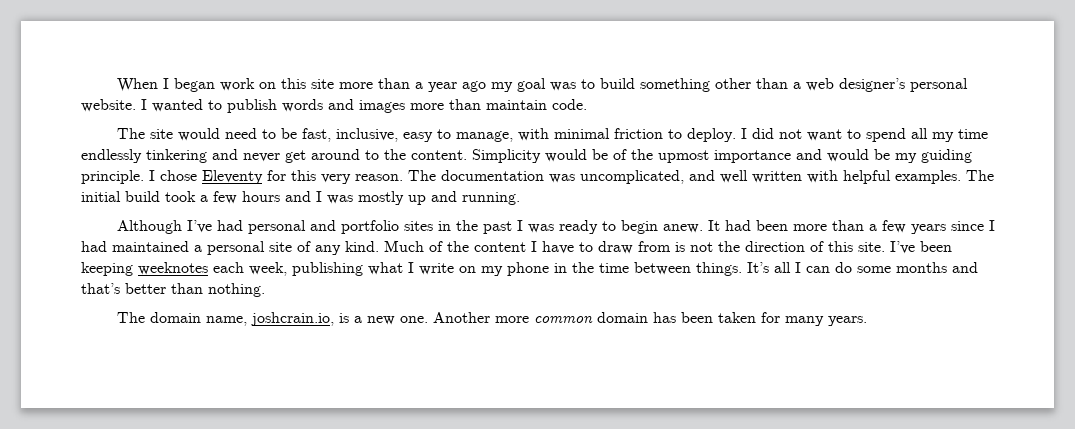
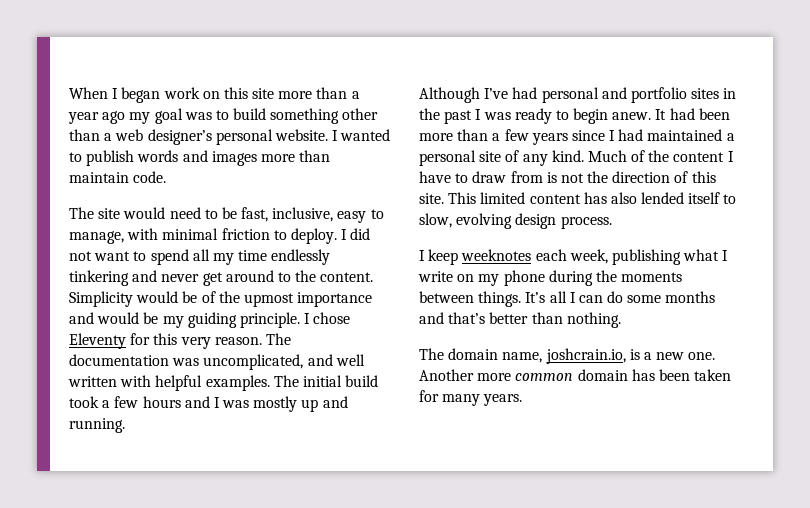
- I’ve been keeping weeknotes each week, publishing what I write on my phone in the time between things.
+ This limited content has also lended itself to slow, evolving design process.
+ I keep weeknotes each week, publishing what I write on my phone during the moments between things.

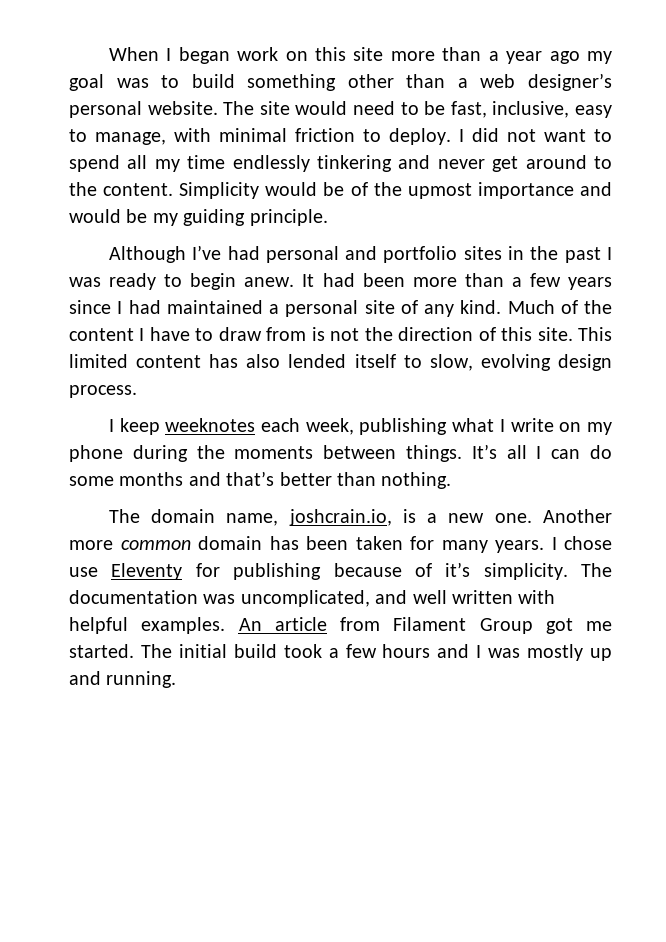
- When I began work on this site more than a year ago my goal was to build something other than a web designer’s personal website. I wanted to publish words and images more than maintain code.
- The site would need to be fast, inclusive, easy to manage, with minimal friction to deploy.
+ When I began work on this site more than a year ago my goal was to build something other than a web designer’s personal website. The site would need to be fast, inclusive, easy to manage, with minimal friction to deploy.
- I chose Eleventy for this very reason. The documentation was uncomplicated, and well written with helpful examples. The initial build took a few hours and I was mostly up and running.
+ I chose use Eleventy for publishing because of it’s simplicity. The documentation was uncomplicated, and well written with helpful examples. An article from Filament Group got me started. The initial build took a few hours and I was mostly up and running.

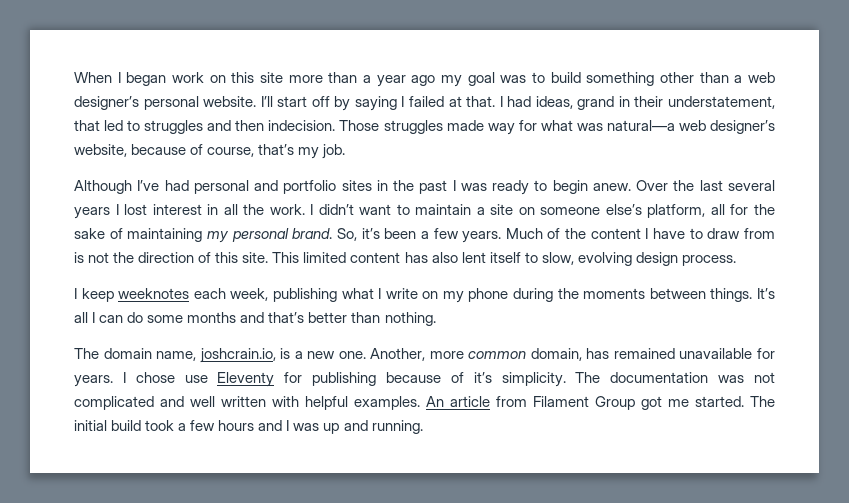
- The site would need to be fast, inclusive, easy to manage, with minimal friction to deploy. I did not want to spend all my time endlessly tinkering and never get around to the content. Simplicity would be of the upmost importance and would be my guiding principle.
+ I’ll start off by saying I failed at that. I had ideas, grand in their understatement, that led to struggles and then indecision. Those struggles made way for what was natural—a web designer’s website, because of course, that’s my job.
- It had been more than a few years since I had maintained a personal site of any kind.
+ Over the last several years I lost interest in all the work. I didn’t want to maintain a site on someone else’s platform, all for the sake of maintaining my personal brand. So, it’s been a few years.
- This limited content has also lended itself to slow, evolving design process.
+ This limited content has also lent itself to slow, evolving design process.
- Another more common domain has been taken for many years.
+ Another, more common domain, has remained unavailable for years.
- The documentation was uncomplicated, and well written with helpful examples.
+ The documentation was not complicated and well written with helpful examples.
- The initial build took a few hours and I was mostly up and running.
+ The initial build took a few hours and I was up and running.

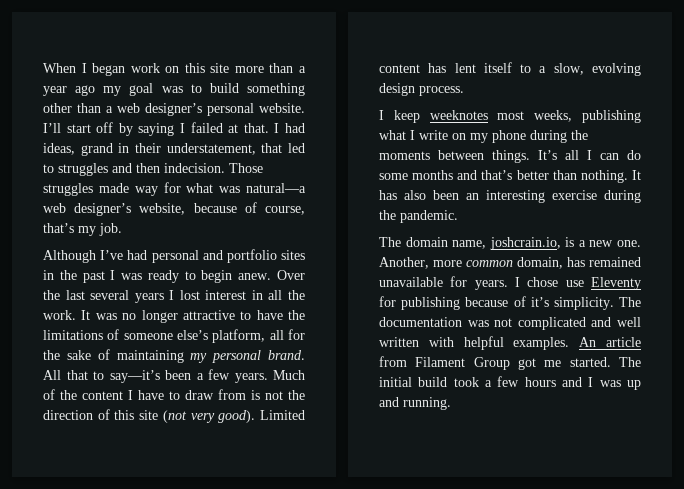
- I didn’t want to maintain a site on someone else’s platform, all for the sake of maintaining my personal brand.
+ It was no longer attractive to have the limitations of someone else’s platform, all for the sake of maintaining my personal brand.
- So, it’s been a few years.
+ All that to say—it’s been a few years.
- Much of the content I have to draw from is not the direction of this site. This limited content has also lent itself to slow, evolving design process.
+ Much of the content I have to draw from is not the direction of this site (not very good). Limited content has lent itself to a slow, evolving design process.
- I keep weeknotes each week, publishing what I write on my phone during the moments between things.
+ I keep weeknotes most weeks, publishing what I write on my phone during the moments between things.
+ It has also been an interesting exercise during the pandemic.

